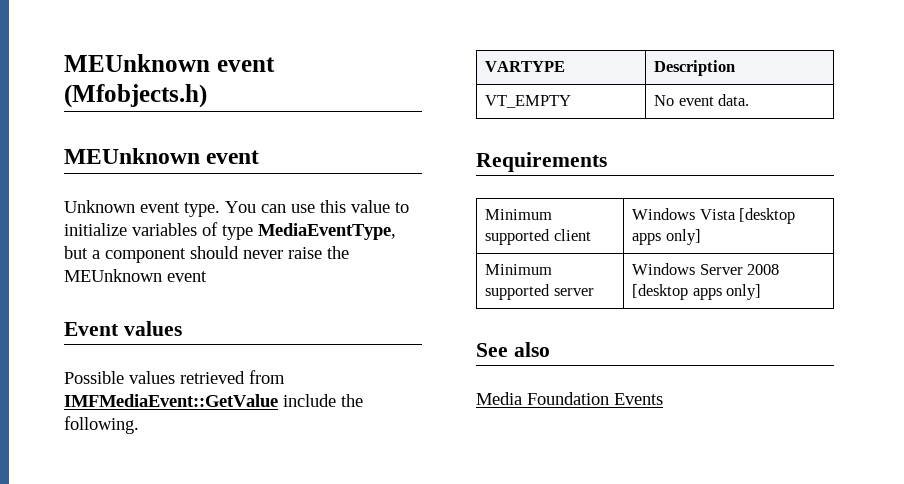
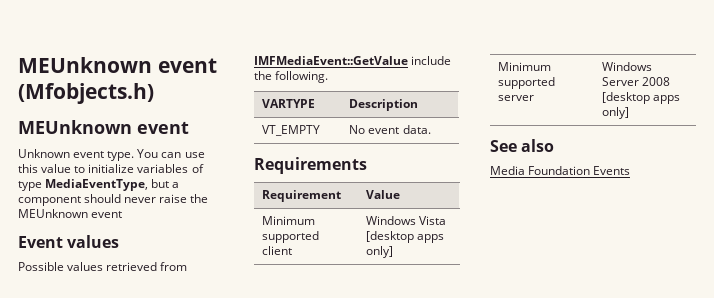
+ Requirement | Value

